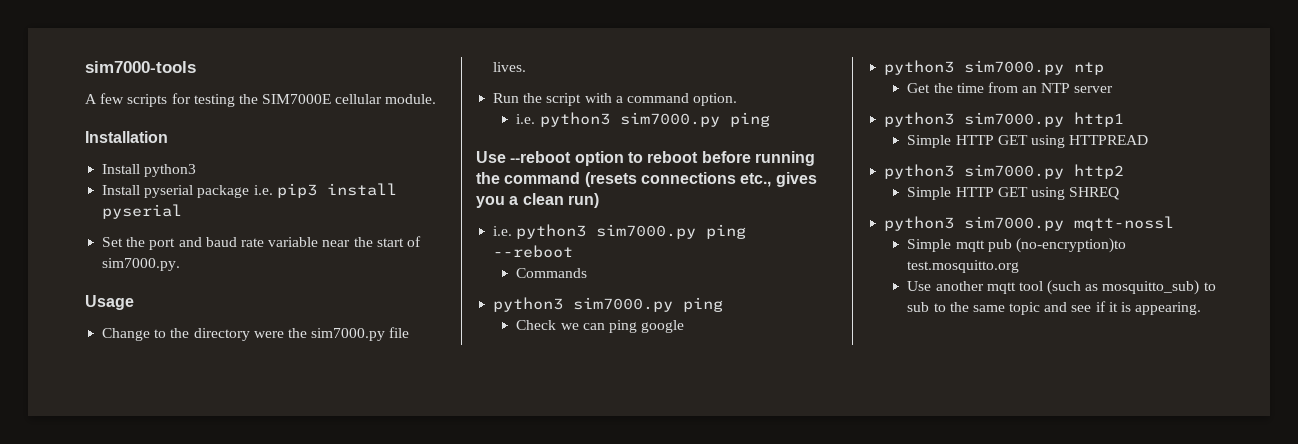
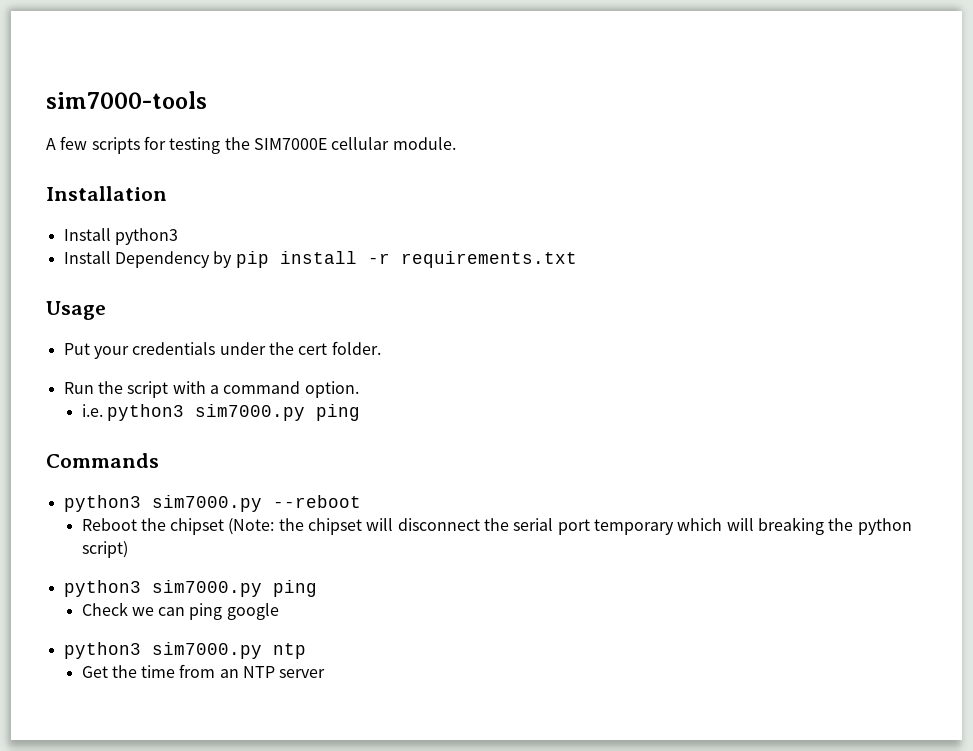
- Install pyserial package i.e. pip3 install pyserial
- Set the port and baud rate variable near the start of sim7000.py.
+ Install Dependency by pip install -r requirements.txt
  Usage
- Change to the directory were the sim7000.py file lives.
+ Put your credentials under the cert folder.
- Use --reboot option to reboot before running the command (resets connections etc., gives you a clean run)
- i.e. python3 sim7000.py ping --reboot
+ Commands
+ python3 sim7000.py --reboot
- Commands
+ Reboot the chipset (Note: the chipset will disconnect the serial port temporary which will breaking the python script)
- python3 sim7000.py http1
- Simple HTTP GET using HTTPREAD
- python3 sim7000.py http2
- Simple HTTP GET using SHREQ
- python3 sim7000.py mqtt-nossl
- Simple mqtt pub (no-encryption)to test.mosquitto.org
- Use another mqtt tool (such as mosquitto_sub) to sub to the same topic and see if it is appearing.

